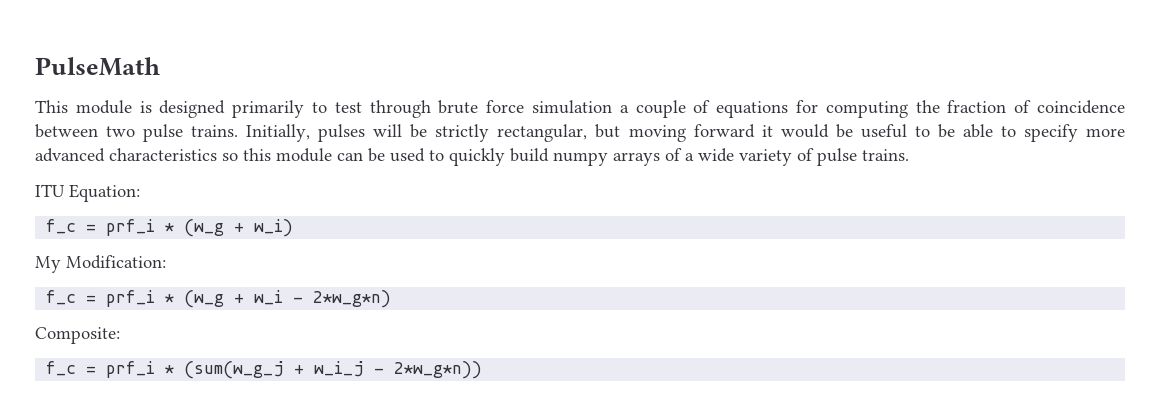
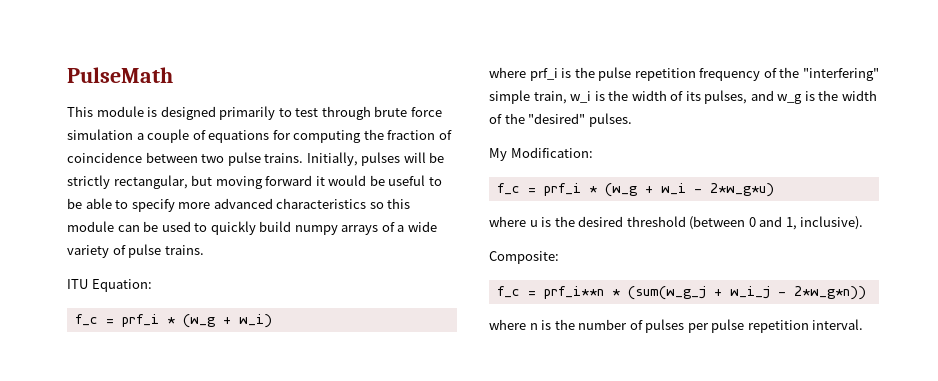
+ where prf_i is the pulse repetition frequency of the "interfering" simple train, w_i is the width of its pulses, and w_g is the width of the "desired" pulses.
- f_c = prf_i * (w_g + w_i - 2*w_g*n)
+ f_c = prf_i * (w_g + w_i - 2*w_g*u)
+ where u is the desired threshold (between 0 and 1, inclusive).
- f_c = prf_i * (sum(w_g_j + w_i_j - 2*w_g*n))
+ f_c = prf_i**n * (sum(w_g_j + w_i_j - 2*w_g*n))
+ where n is the number of pulses per pulse repetition interval.

